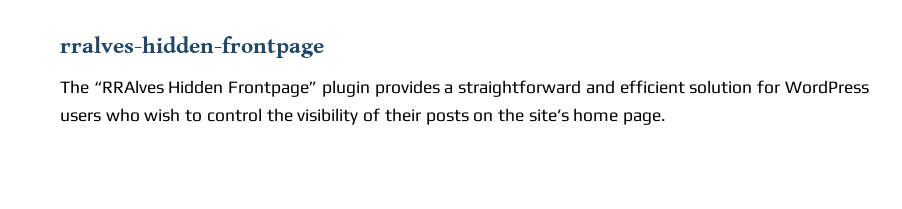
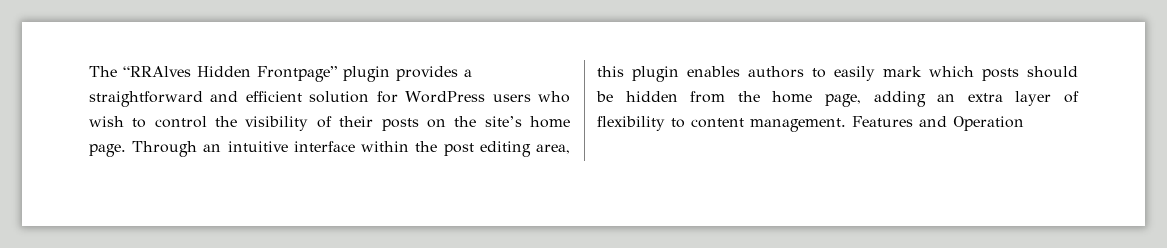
- rralves-hidden-frontpage
+ Through an intuitive interface within the post editing area, this plugin enables authors to easily mark which posts should be hidden from the home page, adding an extra layer of flexibility to content management. Features and Operation

